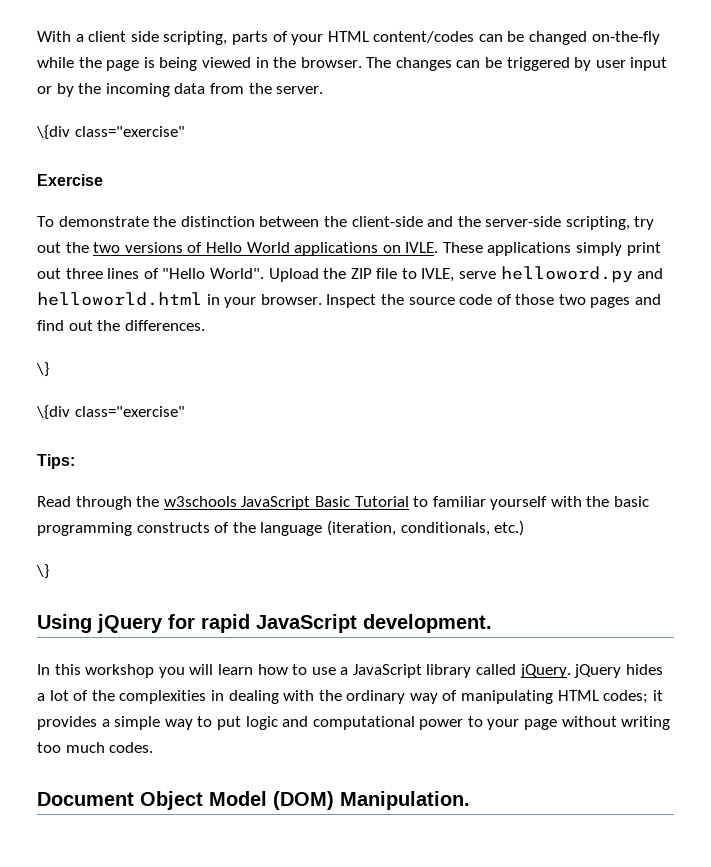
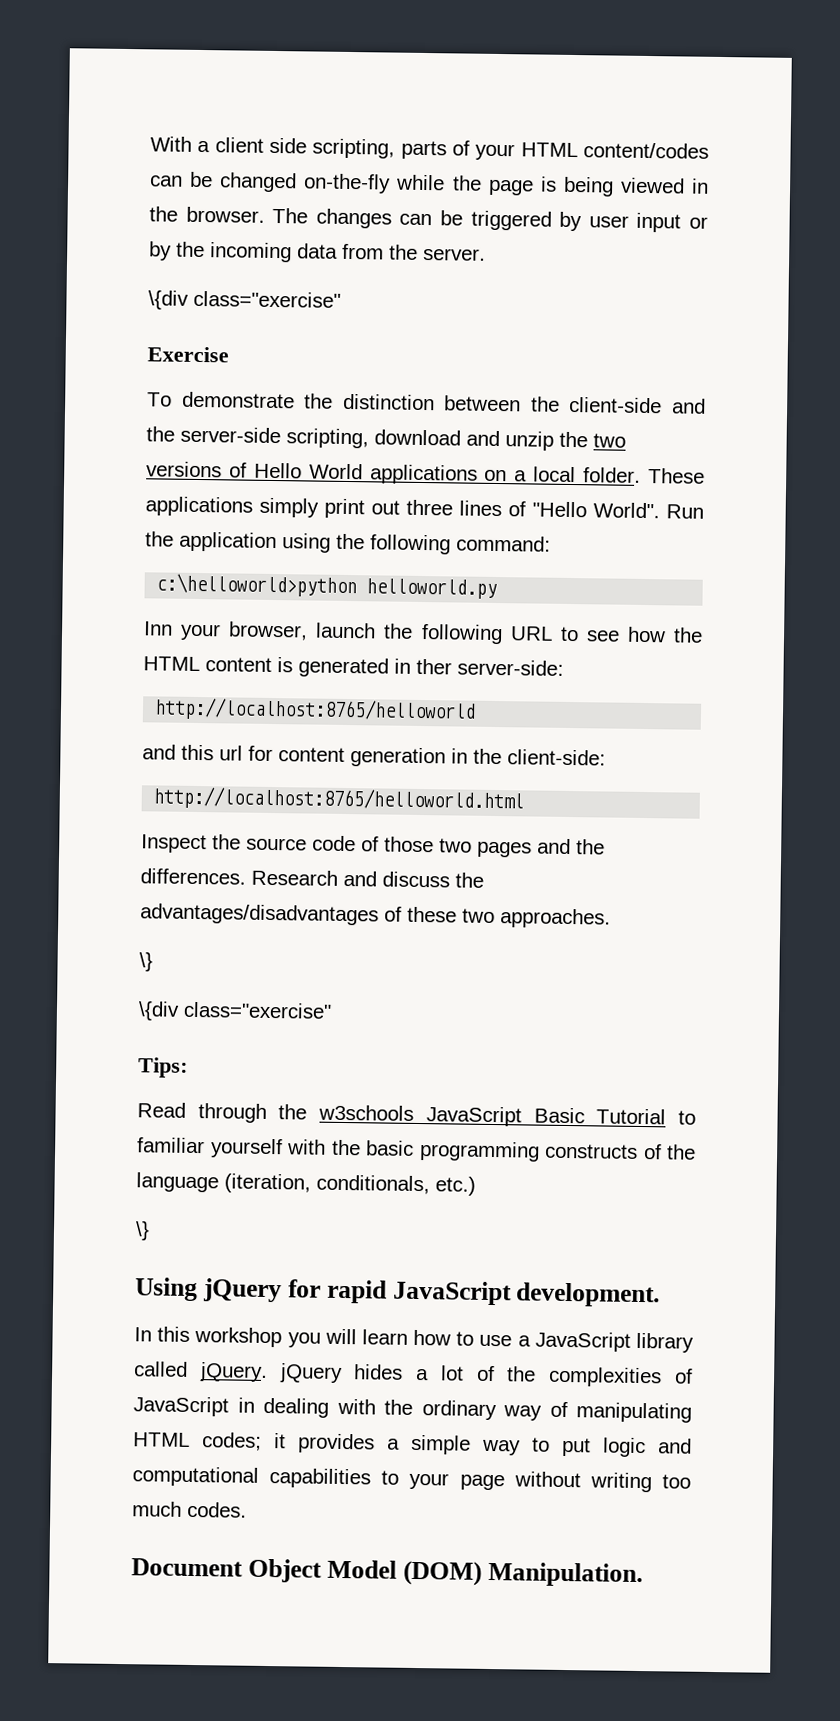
- To demonstrate the distinction between the client-side and the server-side scripting, try out the two versions of Hello World applications on IVLE.
+ To demonstrate the distinction between the client-side and the server-side scripting, download and unzip the two versions of Hello World applications on a local folder.
- Upload the ZIP file to IVLE, serve helloword.py and helloworld.html in your browser. Inspect the source code of those two pages and find out the differences.
+ Run the application using the following command:
+ c:\helloworld>python helloworld.py
+ Inn your browser, launch the following URL to see how the HTML content is generated in ther server-side:
+ http://localhost:8765/helloworld
+ and this url for content generation in the client-side:
+ http://localhost:8765/helloworld.html
+ Inspect the source code of those two pages and the differences. Research and discuss the advantages/disadvantages of these two approaches.
- In this workshop you will learn how to use a JavaScript library called jQuery. jQuery hides a lot of the complexities in dealing with the ordinary way of manipulating HTML codes; it provides a simple way to put logic and computational power to your page without writing too much codes.
+ In this workshop you will learn how to use a JavaScript library called jQuery. jQuery hides a lot of the complexities of JavaScript in dealing with the ordinary way of manipulating HTML codes; it provides a simple way to put logic and computational capabilities to your page without writing too much codes.

